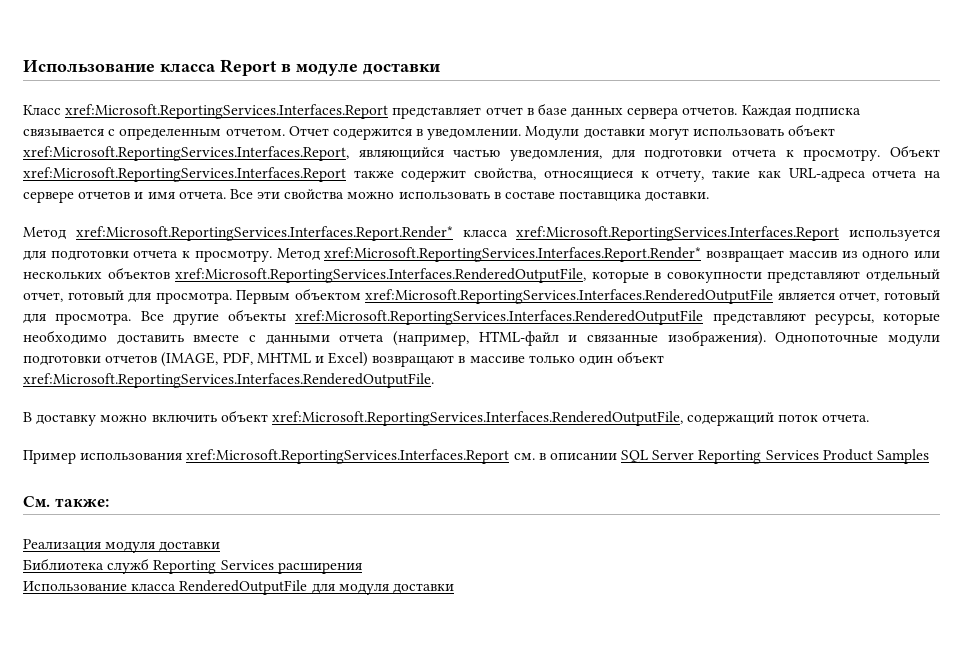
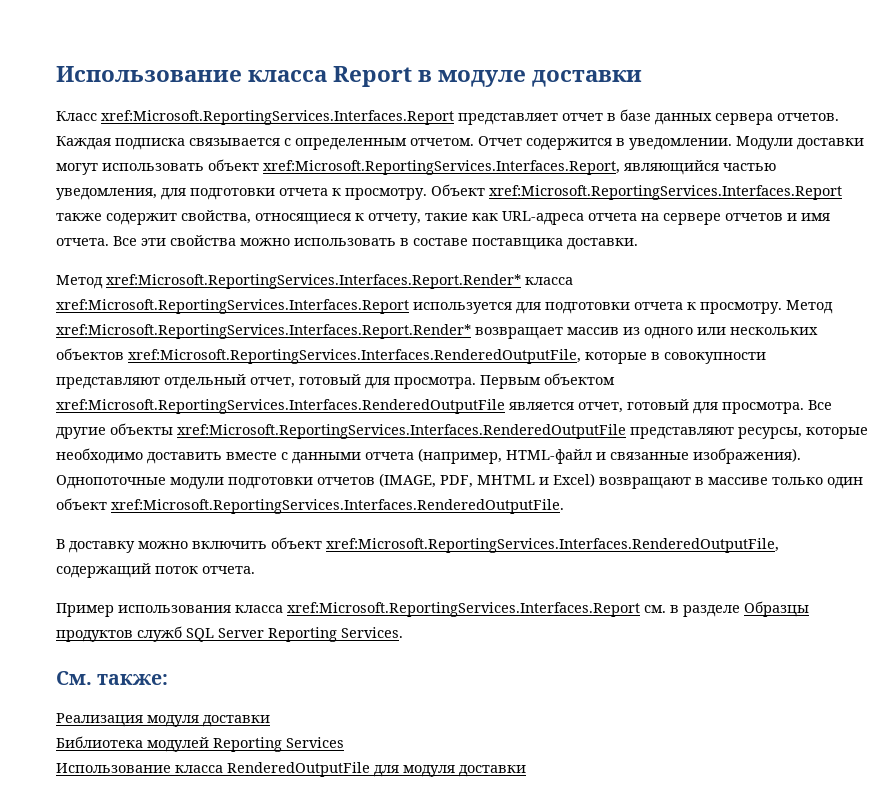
- Пример использования xref:Microsoft.ReportingServices.Interfaces.Report см. в описании SQL Server Reporting Services Product Samples
+ Пример использования класса xref:Microsoft.ReportingServices.Interfaces.Report см. в разделе Образцы продуктов служб SQL Server Reporting Services.
- Библиотека служб Reporting Services расширения
+ Библиотека модулей Reporting Services

